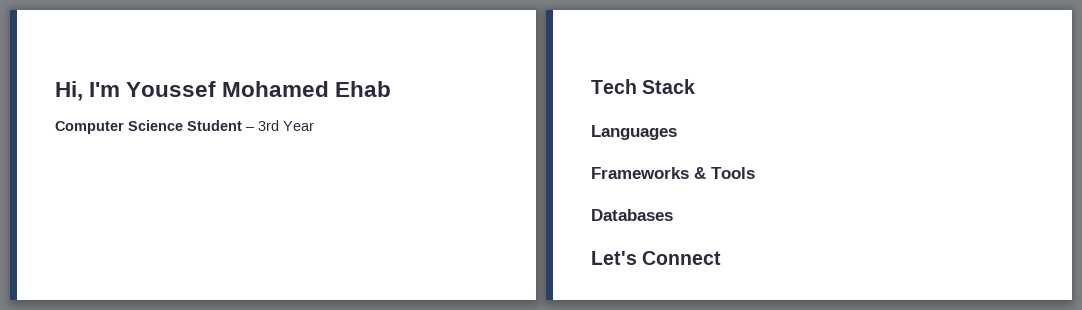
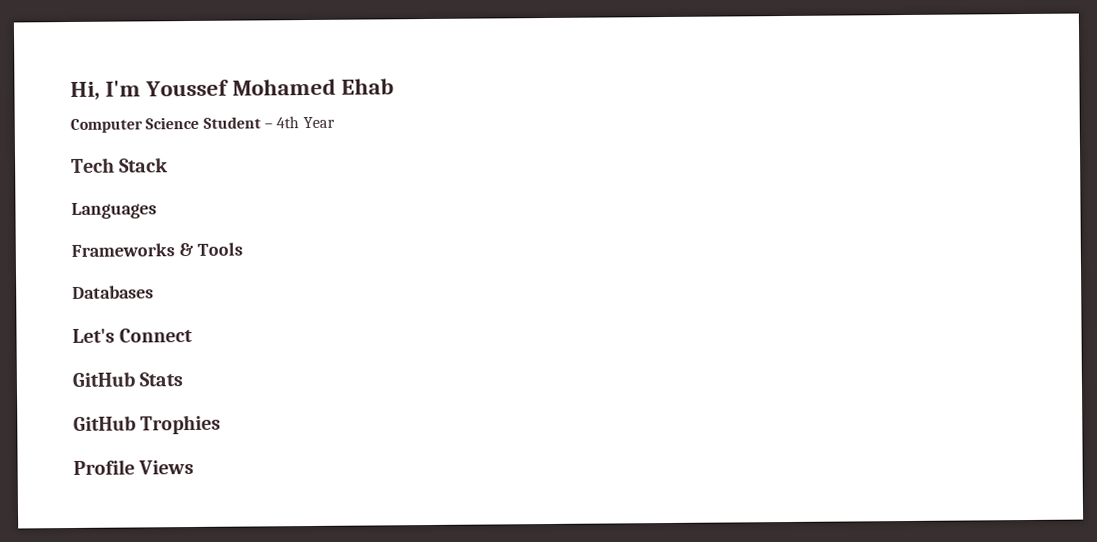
- Computer Science Student – 3rd Year
+ Computer Science Student – 4th Year
+ GitHub Stats
+ GitHub Trophies
+ Profile Views

